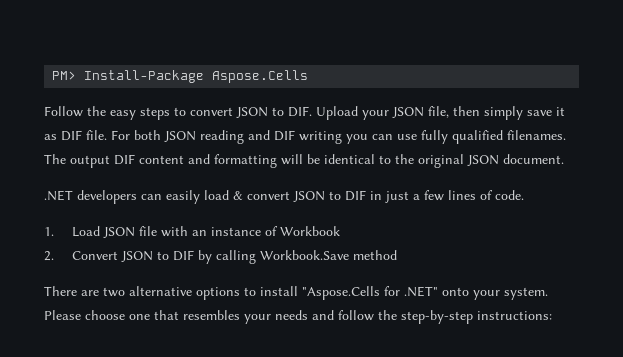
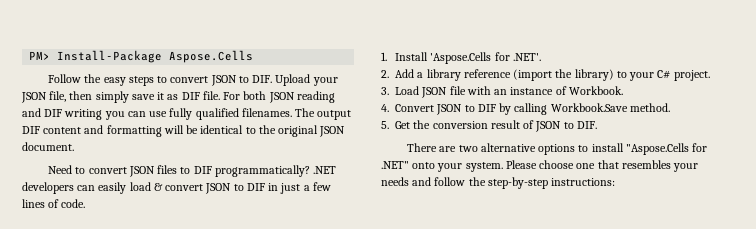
- .NET developers can easily load & convert JSON to DIF in just a few lines of code.
+ Need to convert JSON files to DIF programmatically? .NET developers can easily load & convert JSON to DIF in just a few lines of code.
- 1. Load JSON file with an instance of Workbook
- 2. Convert JSON to DIF by calling Workbook.Save method
+ 1. Install 'Aspose.Cells for .NET'.
+ 2. Add a library reference (import the library) to your C# project.
+ 3. Load JSON file with an instance of Workbook.
+ 4. Convert JSON to DIF by calling Workbook.Save method.
+ 5. Get the conversion result of JSON to DIF.

